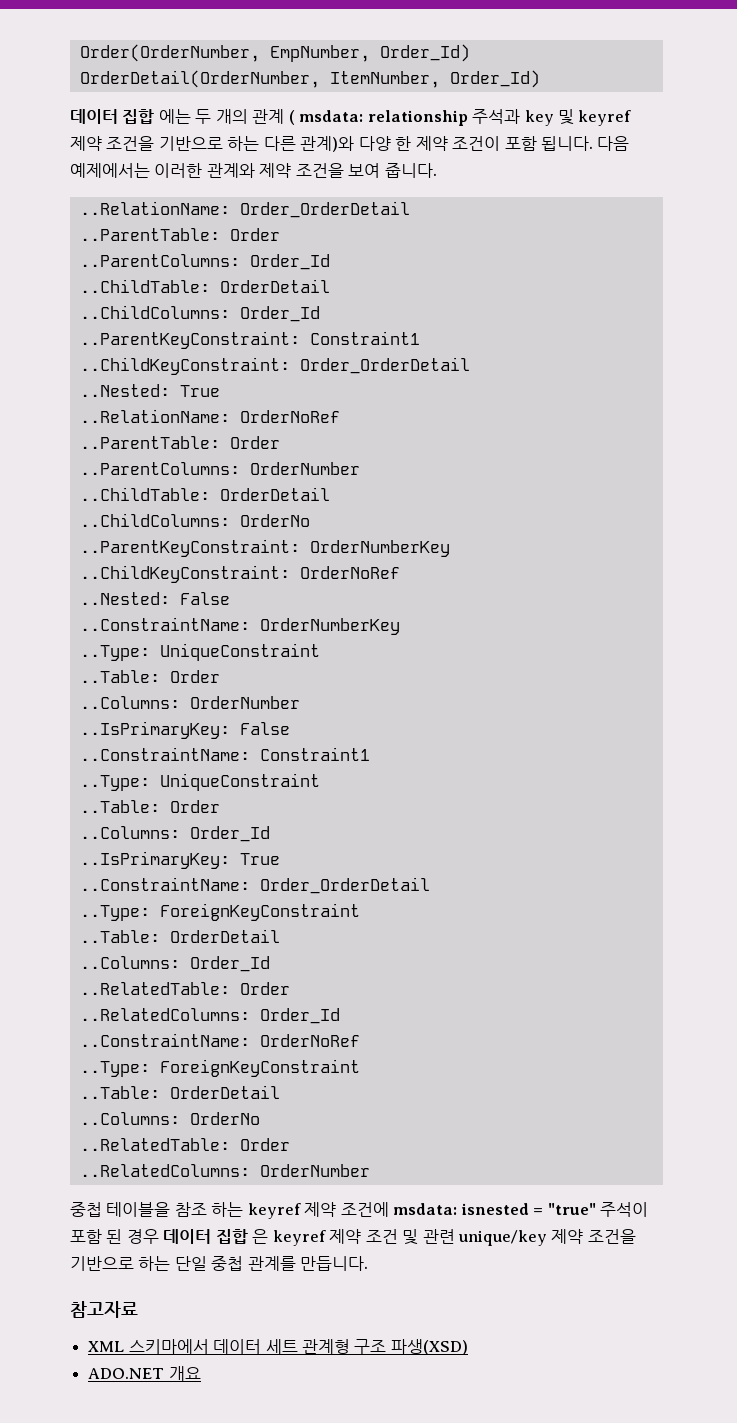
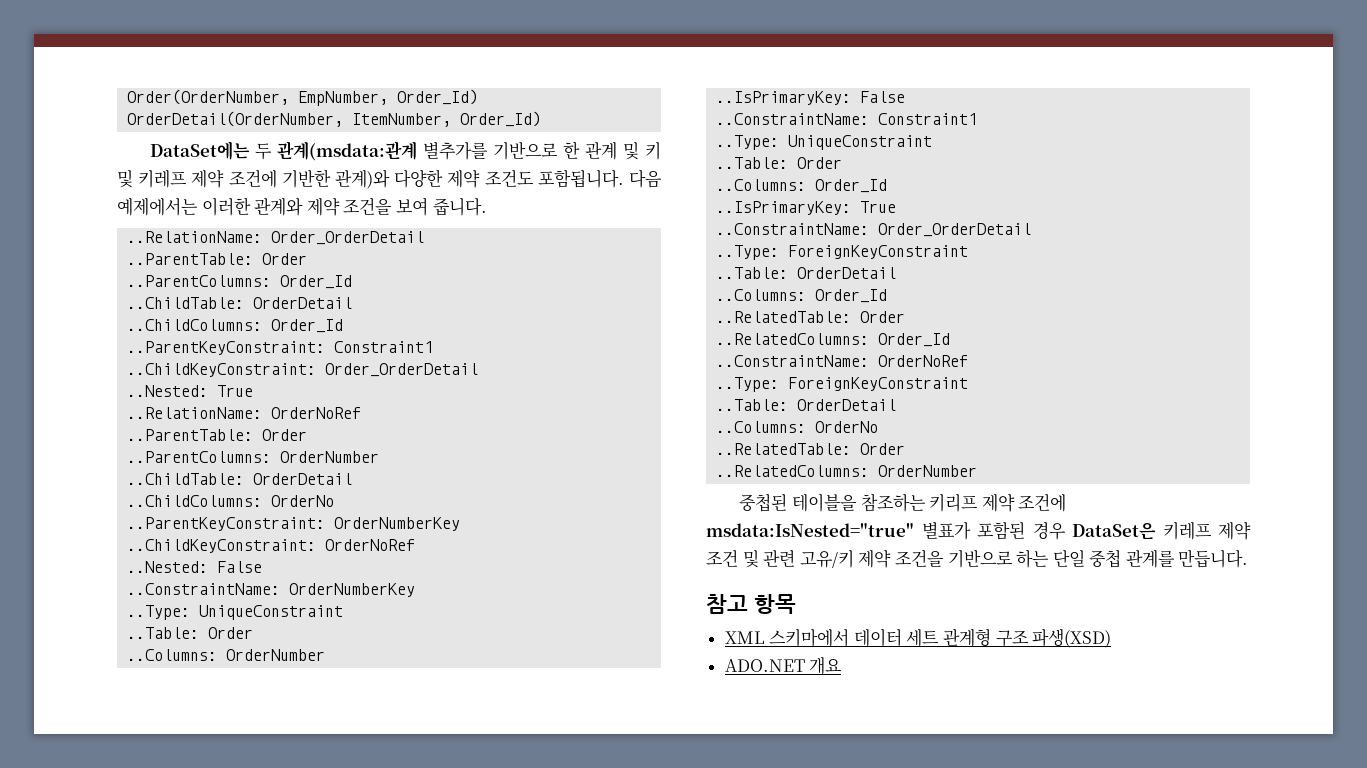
- 데이터 집합 에는 두 개의 관계 ( msdata: relationship 주석과 key 및 keyref 제약 조건을 기반으로 하는 다른 관계)와 다양 한 제약 조건이 포함 됩니다.
+ DataSet에는 두 관계(msdata:관계 별추가를 기반으로 한 관계 및 키 및 키레프 제약 조건에 기반한 관계)와 다양한 제약 조건도 포함됩니다.
- 중첩 테이블을 참조 하는 keyref 제약 조건에 msdata: isnested = "true" 주석이 포함 된 경우 데이터 집합 은 keyref 제약 조건 및 관련 unique/key 제약 조건을 기반으로 하는 단일 중첩 관계를 만듭니다.
+ 중첩된 테이블을 참조하는 키리프 제약 조건에 msdata:IsNested="true" 별표가 포함된 경우 DataSet은 키레프 제약 조건 및 관련 고유/키 제약 조건을 기반으로 하는 단일 중첩 관계를 만듭니다.
- 참고자료
+ 참고 항목

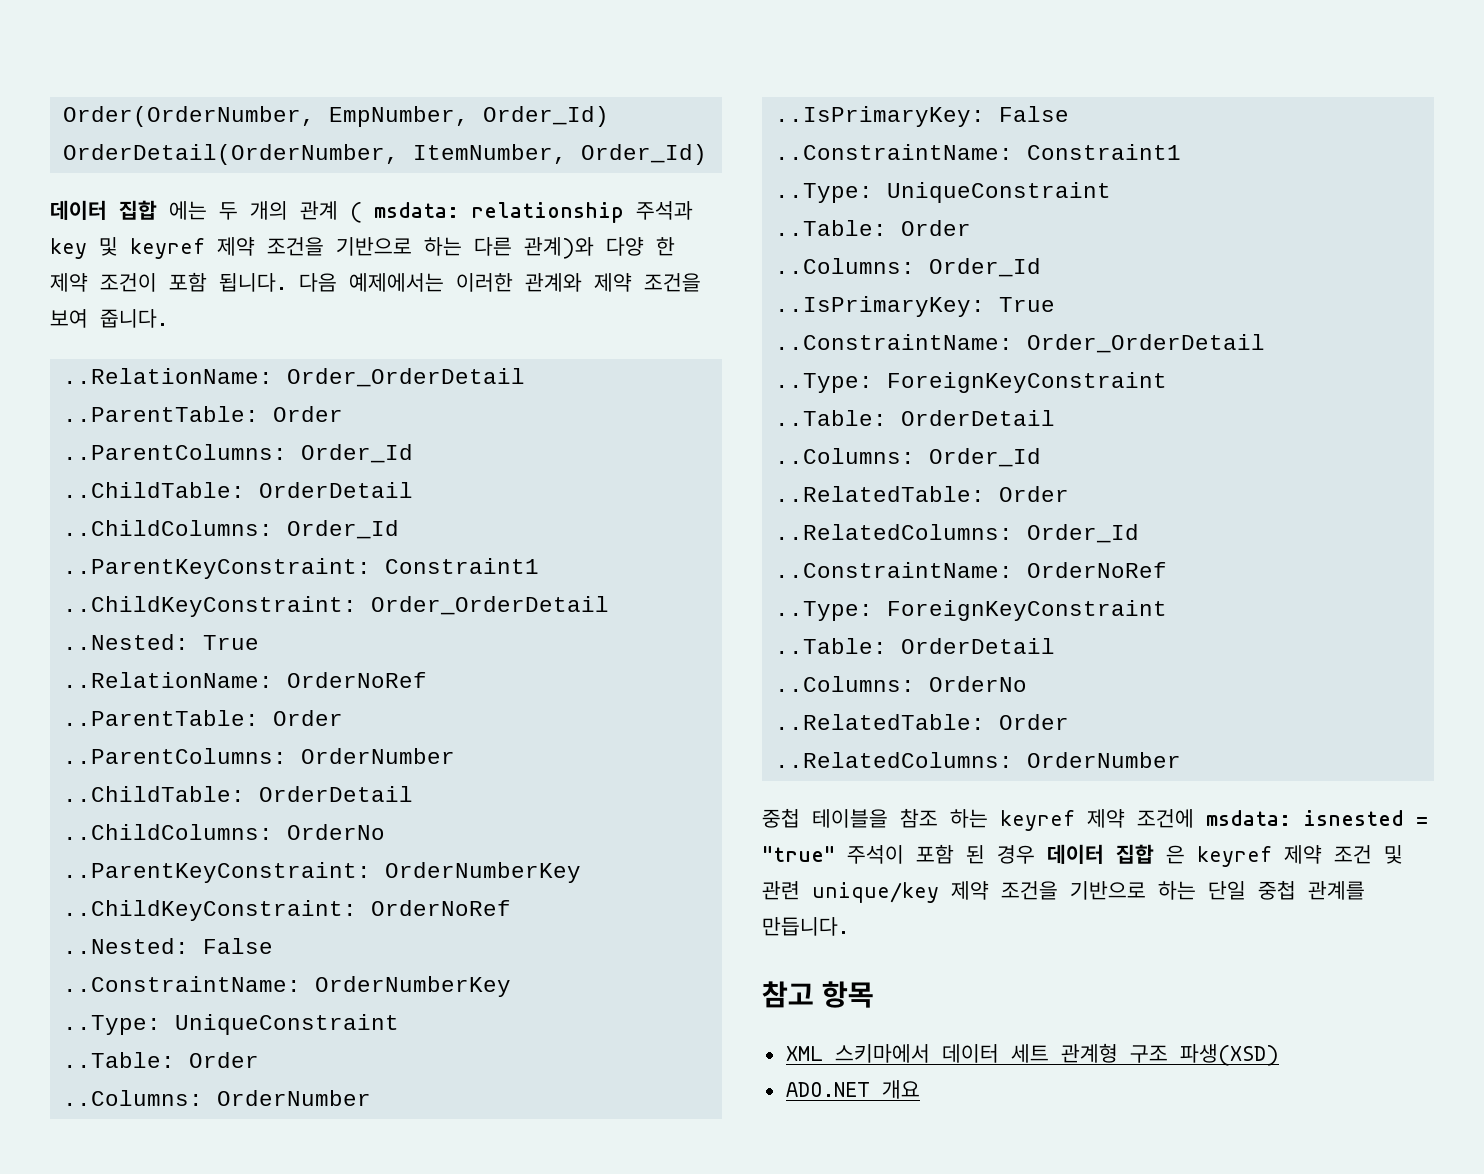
- DataSet에는 두 관계(msdata:관계 별추가를 기반으로 한 관계 및 키 및 키레프 제약 조건에 기반한 관계)와 다양한 제약 조건도 포함됩니다.
+ 데이터 집합 에는 두 개의 관계 ( msdata: relationship 주석과 key 및 keyref 제약 조건을 기반으로 하는 다른 관계)와 다양 한 제약 조건이 포함 됩니다.
- 중첩된 테이블을 참조하는 키리프 제약 조건에 msdata:IsNested="true" 별표가 포함된 경우 DataSet은 키레프 제약 조건 및 관련 고유/키 제약 조건을 기반으로 하는 단일 중첩 관계를 만듭니다.
+ 중첩 테이블을 참조 하는 keyref 제약 조건에 msdata: isnested = "true" 주석이 포함 된 경우 데이터 집합 은 keyref 제약 조건 및 관련 unique/key 제약 조건을 기반으로 하는 단일 중첩 관계를 만듭니다.

